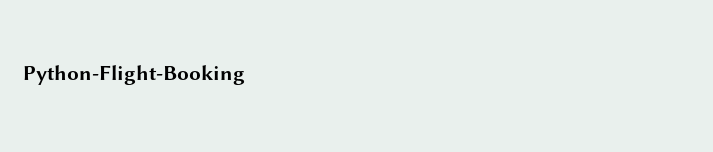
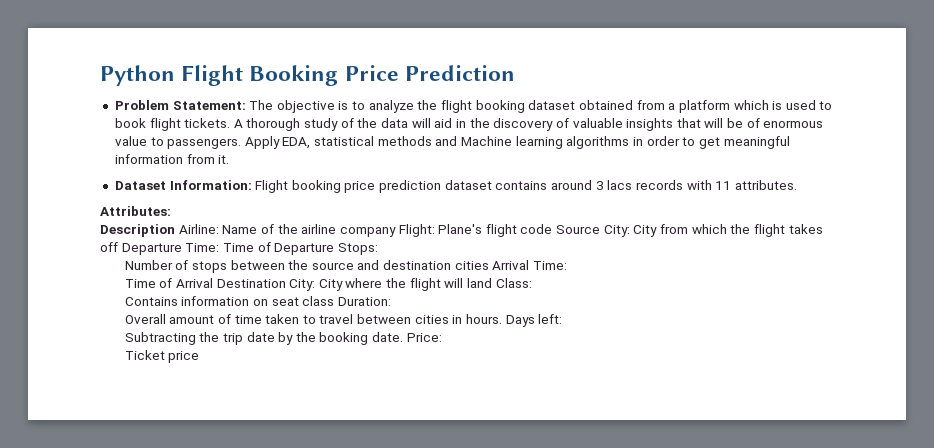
- Python-Flight-Booking
+ Python Flight Booking Price Prediction
+ Problem Statement: The objective is to analyze the flight booking dataset obtained from a platform which is used to book flight tickets. A thorough study of the data will aid in the discovery of valuable insights that will be of enormous value to passengers. Apply EDA, statistical methods and Machine learning algorithms in order to get meaningful information from it.
+ Dataset Information: Flight booking price prediction dataset contains around 3 lacs records with 11 attributes.
+ Attributes:
+ Description Airline: Name of the airline company Flight: Plane's flight code Source City: City from which the flight takes off Departure Time: Time of Departure Stops:
+ Number of stops between the source and destination cities Arrival Time:
+ Time of Arrival Destination City: City where the flight will land Class:
+ Contains information on seat class Duration:
+ Overall amount of time taken to travel between cities in hours. Days left:
+ Subtracting the trip date by the booking date. Price:
+ Ticket price

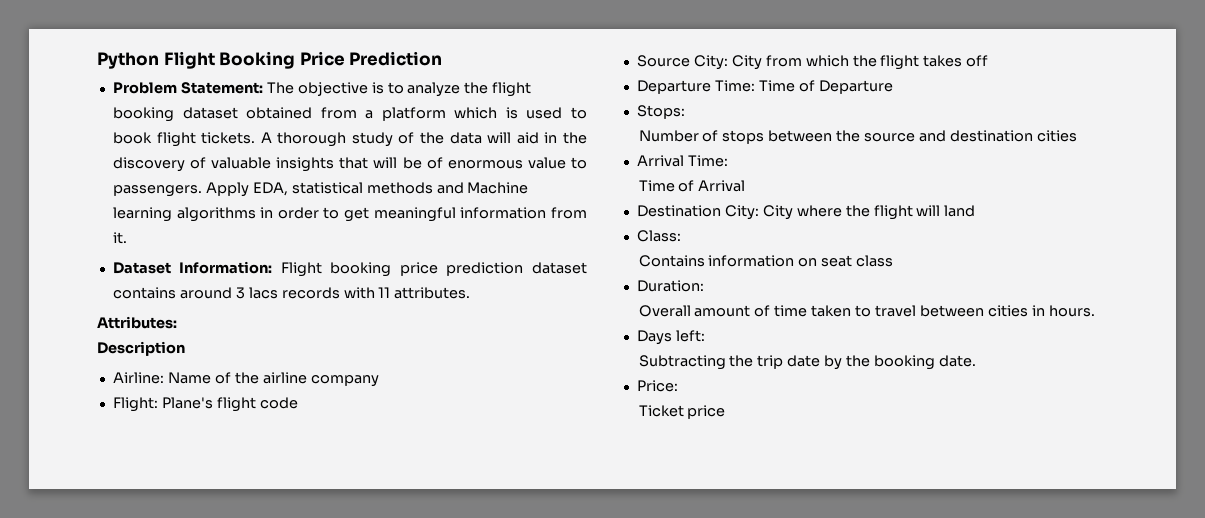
- Description Airline: Name of the airline company Flight: Plane's flight code Source City: City from which the flight takes off Departure Time: Time of Departure Stops:
+ Description
+ Airline: Name of the airline company
+ Flight: Plane's flight code
+ Source City: City from which the flight takes off
+ Departure Time: Time of Departure
+ Stops:
- Number of stops between the source and destination cities Arrival Time:
+ Number of stops between the source and destination cities
+ Arrival Time:
- Time of Arrival Destination City: City where the flight will land Class:
+ Time of Arrival
+ Destination City: City where the flight will land
+ Class:
- Contains information on seat class Duration:
+ Contains information on seat class
+ Duration:
- Overall amount of time taken to travel between cities in hours. Days left:
+ Overall amount of time taken to travel between cities in hours.
+ Days left:
- Subtracting the trip date by the booking date. Price:
+ Subtracting the trip date by the booking date.
+ Price:

